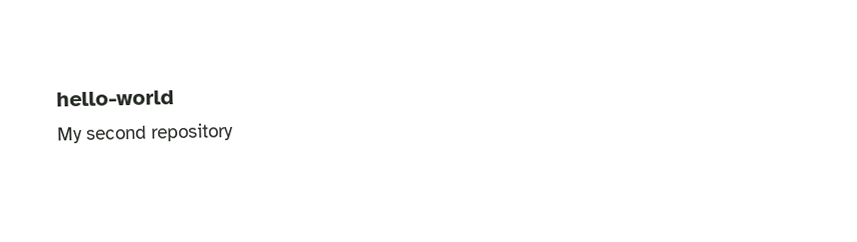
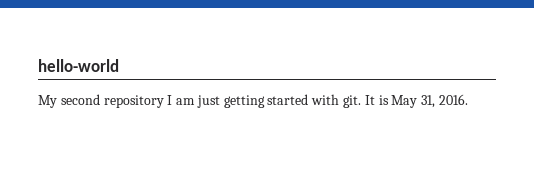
- My second repository
+ My second repository I am just getting started with git. It is May 31, 2016.

